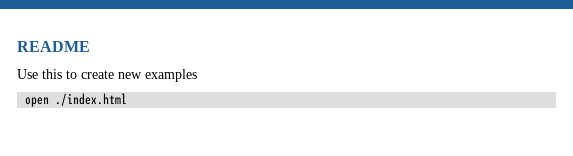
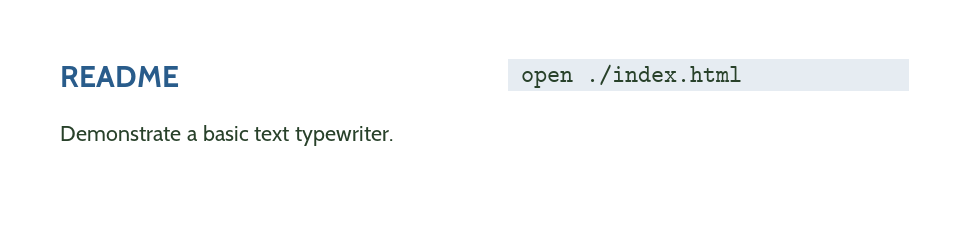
- Use this to create new examples
+ Demonstrate a basic text typewriter.

